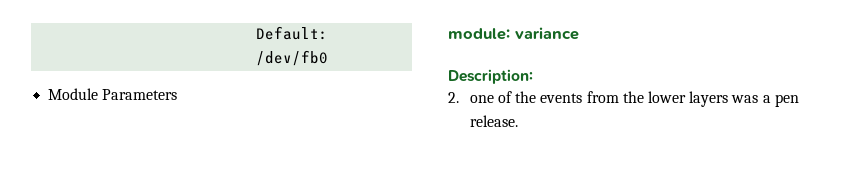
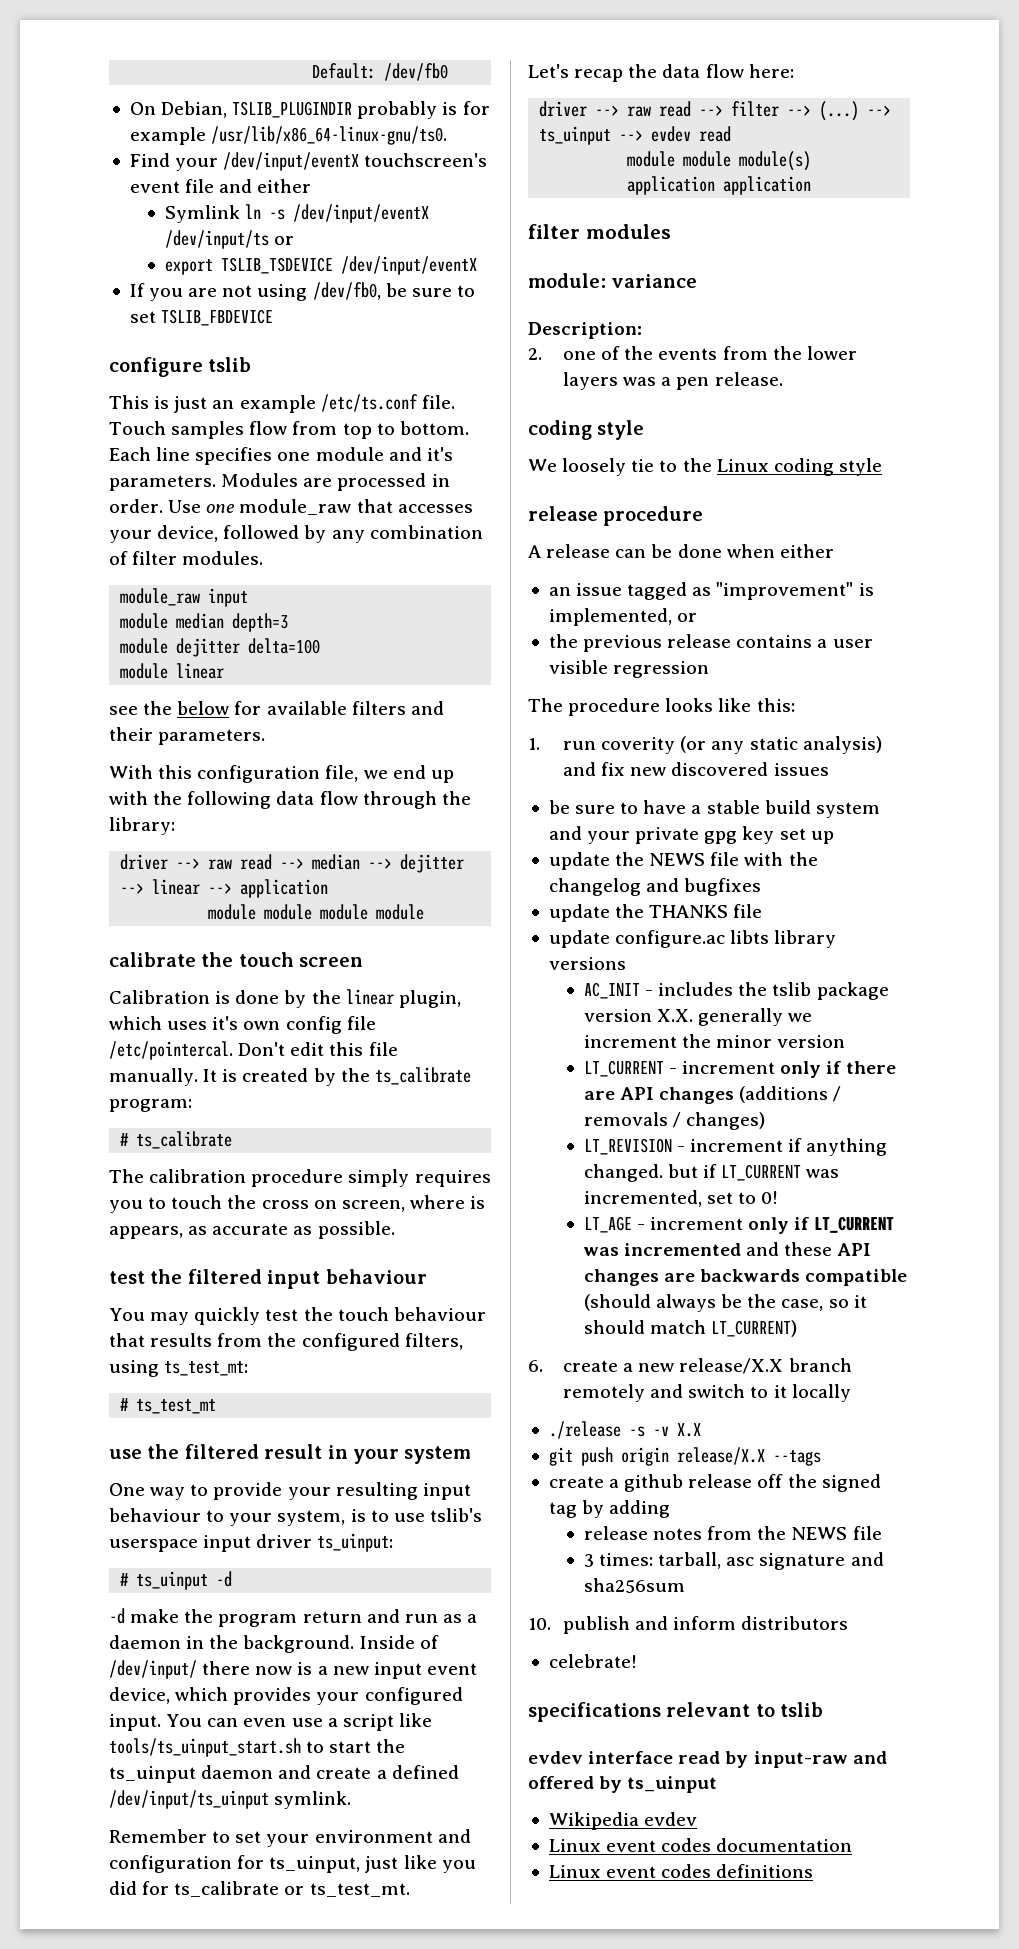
- Module Parameters
+ On Debian, TSLIB_PLUGINDIR probably is for example /usr/lib/x86_64-linux-gnu/ts0.
+ Find your /dev/input/eventX touchscreen's event file and either
+ Symlink ln -s /dev/input/eventX /dev/input/ts or
+ export TSLIB_TSDEVICE /dev/input/eventX
+ If you are not using /dev/fb0, be sure to set TSLIB_FBDEVICE
+ configure tslib
+ This is just an example /etc/ts.conf file. Touch samples flow from top to bottom. Each line specifies one module and it's parameters. Modules are processed in order. Use one module_raw that accesses your device, followed by any combination of filter modules.
+ module_raw input
+ module median depth=3
+ module dejitter delta=100
+ module linear
+ see the below for available filters and their parameters.
+ With this configuration file, we end up with the following data flow through the library:
+ driver --> raw read --> median --> dejitter --> linear --> application
+ module module module module
+ calibrate the touch screen
+ Calibration is done by the linear plugin, which uses it's own config file /etc/pointercal. Don't edit this file manually. It is created by the ts_calibrate program:
+ # ts_calibrate
+ The calibration procedure simply requires you to touch the cross on screen, where is appears, as accurate as possible.
+ test the filtered input behaviour
+ You may quickly test the touch behaviour that results from the configured filters, using ts_test_mt:
+ # ts_test_mt
+ use the filtered result in your system
+ One way to provide your resulting input behaviour to your system, is to use tslib's userspace input driver ts_uinput:
+ # ts_uinput -d
+ -d make the program return and run as a daemon in the background. Inside of /dev/input/ there now is a new input event device, which provides your configured input. You can even use a script like tools/ts_uinput_start.sh to start the ts_uinput daemon and create a defined /dev/input/ts_uinput symlink.
+ Remember to set your environment and configuration for ts_uinput, just like you did for ts_calibrate or ts_test_mt.
+ Let's recap the data flow here:
+ driver --> raw read --> filter --> (...) --> ts_uinput --> evdev read
+ module module module(s) application application
+ filter modules
  2. one of the events from the lower layers was a pen release.
+ coding style
+ We loosely tie to the Linux coding style
+ release procedure
+ A release can be done when either
+ an issue tagged as "improvement" is implemented, or
+ the previous release contains a user visible regression
+ The procedure looks like this:
+ 1. run coverity (or any static analysis) and fix new discovered issues
+ be sure to have a stable build system and your private gpg key set up
+ update the NEWS file with the changelog and bugfixes
+ update the THANKS file
+ update configure.ac libts library versions
+ AC_INIT - includes the tslib package version X.X. generally we increment the minor version
+ LT_CURRENT - increment only if there are API changes (additions / removals / changes)
+ LT_REVISION - increment if anything changed. but if LT_CURRENT was incremented, set to 0!
+ LT_AGE - increment only if LT_CURRENT was incremented and these API changes are backwards compatible (should always be the case, so it should match LT_CURRENT)
+ 6. create a new release/X.X branch remotely and switch to it locally
+ ./release -s -v X.X
+ git push origin release/X.X --tags
+ create a github release off the signed tag by adding
+ release notes from the NEWS file
+ 3 times: tarball, asc signature and sha256sum
+ 10. publish and inform distributors
+ celebrate!
+ specifications relevant to tslib
+ evdev interface read by input-raw and offered by ts_uinput
+ Wikipedia evdev
+ Linux event codes documentation
+ Linux event codes definitions

